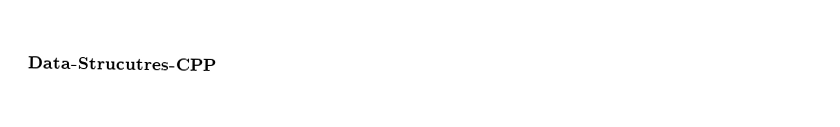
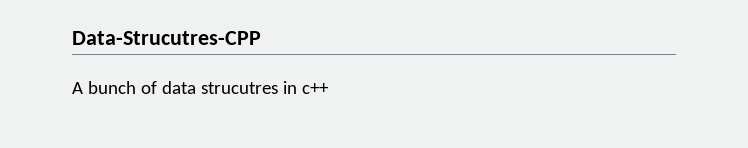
+ A bunch of data strucutres in c++

